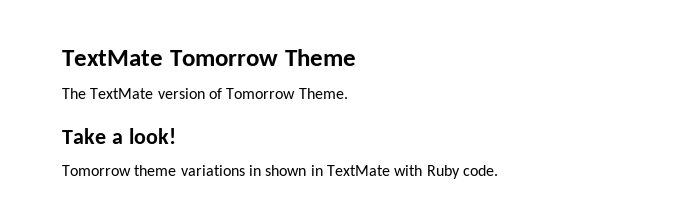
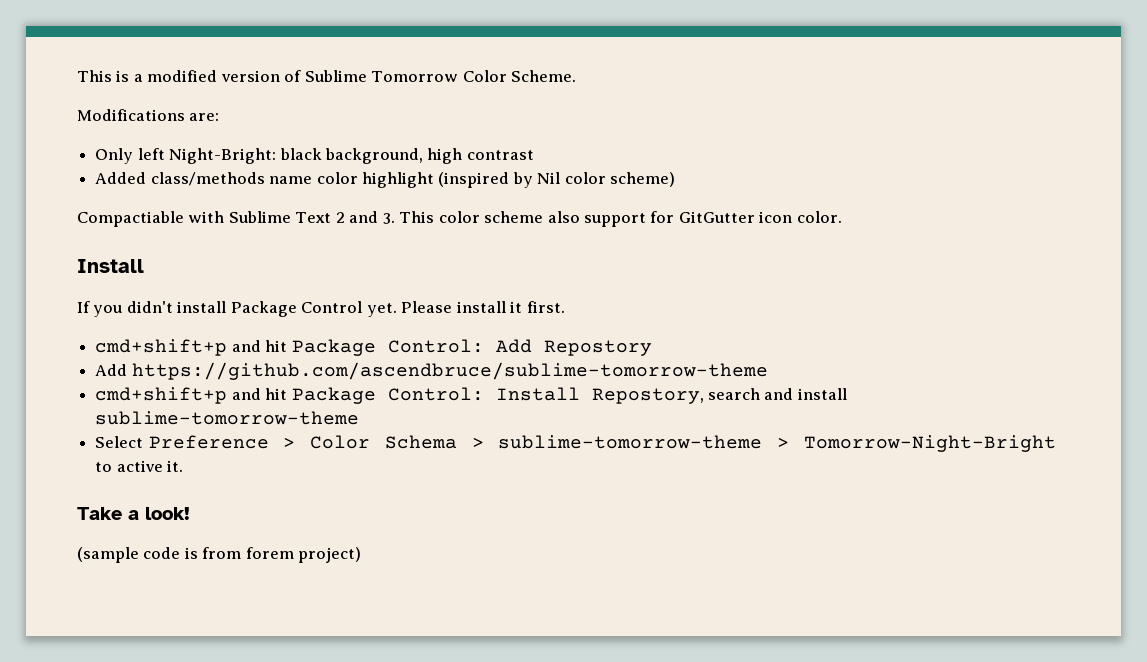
- TextMate Tomorrow Theme
- The TextMate version of Tomorrow Theme.
+ This is a modified version of Sublime Tomorrow Color Scheme.
+ Modifications are:
+ Only left Night-Bright: black background, high contrast
+ Added class/methods name color highlight (inspired by Nil color scheme)
+ Compactiable with Sublime Text 2 and 3. This color scheme also support for GitGutter icon color.
+ Install
+ If you didn't install Package Control yet. Please install it first.
+ cmd+shift+p and hit Package Control: Add Repostory
+ Add https://github.com/ascendbruce/sublime-tomorrow-theme
+ cmd+shift+p and hit Package Control: Install Repostory, search and install sublime-tomorrow-theme
+ Select Preference > Color Schema > sublime-tomorrow-theme > Tomorrow-Night-Bright to active it.
  Take a look!
- Tomorrow theme variations in shown in TextMate with Ruby code.
+ (sample code is from forem project)

